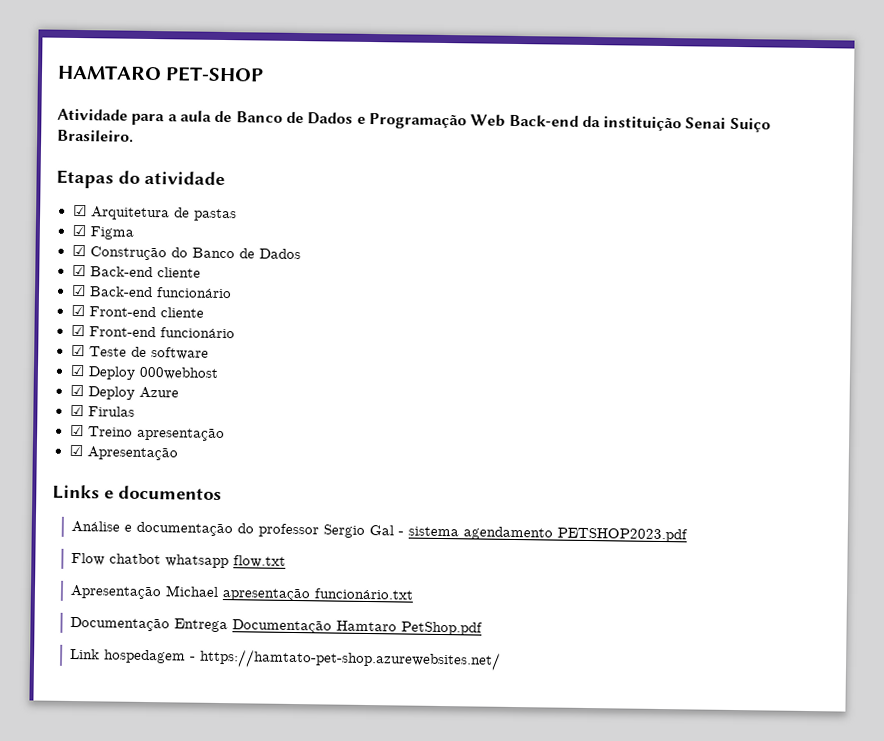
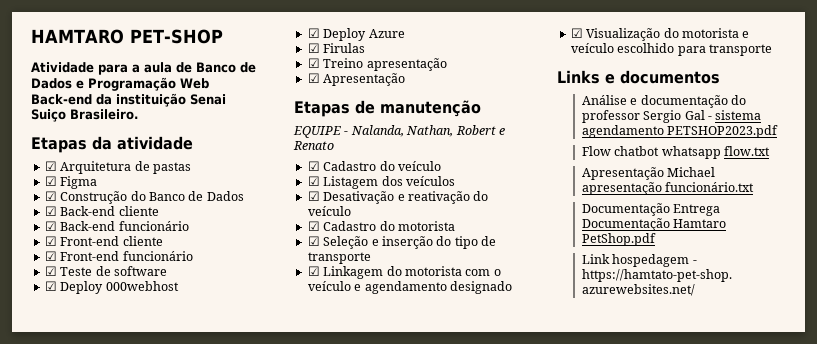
- Etapas do atividade
+ Etapas da atividade
+ Etapas de manutenção
+ EQUIPE - Nalanda, Nathan, Robert e Renato
+ ☑ Cadastro do veículo
+ ☑ Listagem dos veículos
+ ☑ Desativação e reativação do veículo
+ ☑ Cadastro do motorista
+ ☑ Seleção e inserção do tipo de transporte
+ ☑ Linkagem do motorista com o veículo e agendamento designado
+ ☑ Visualização do motorista e veículo escolhido para transporte

